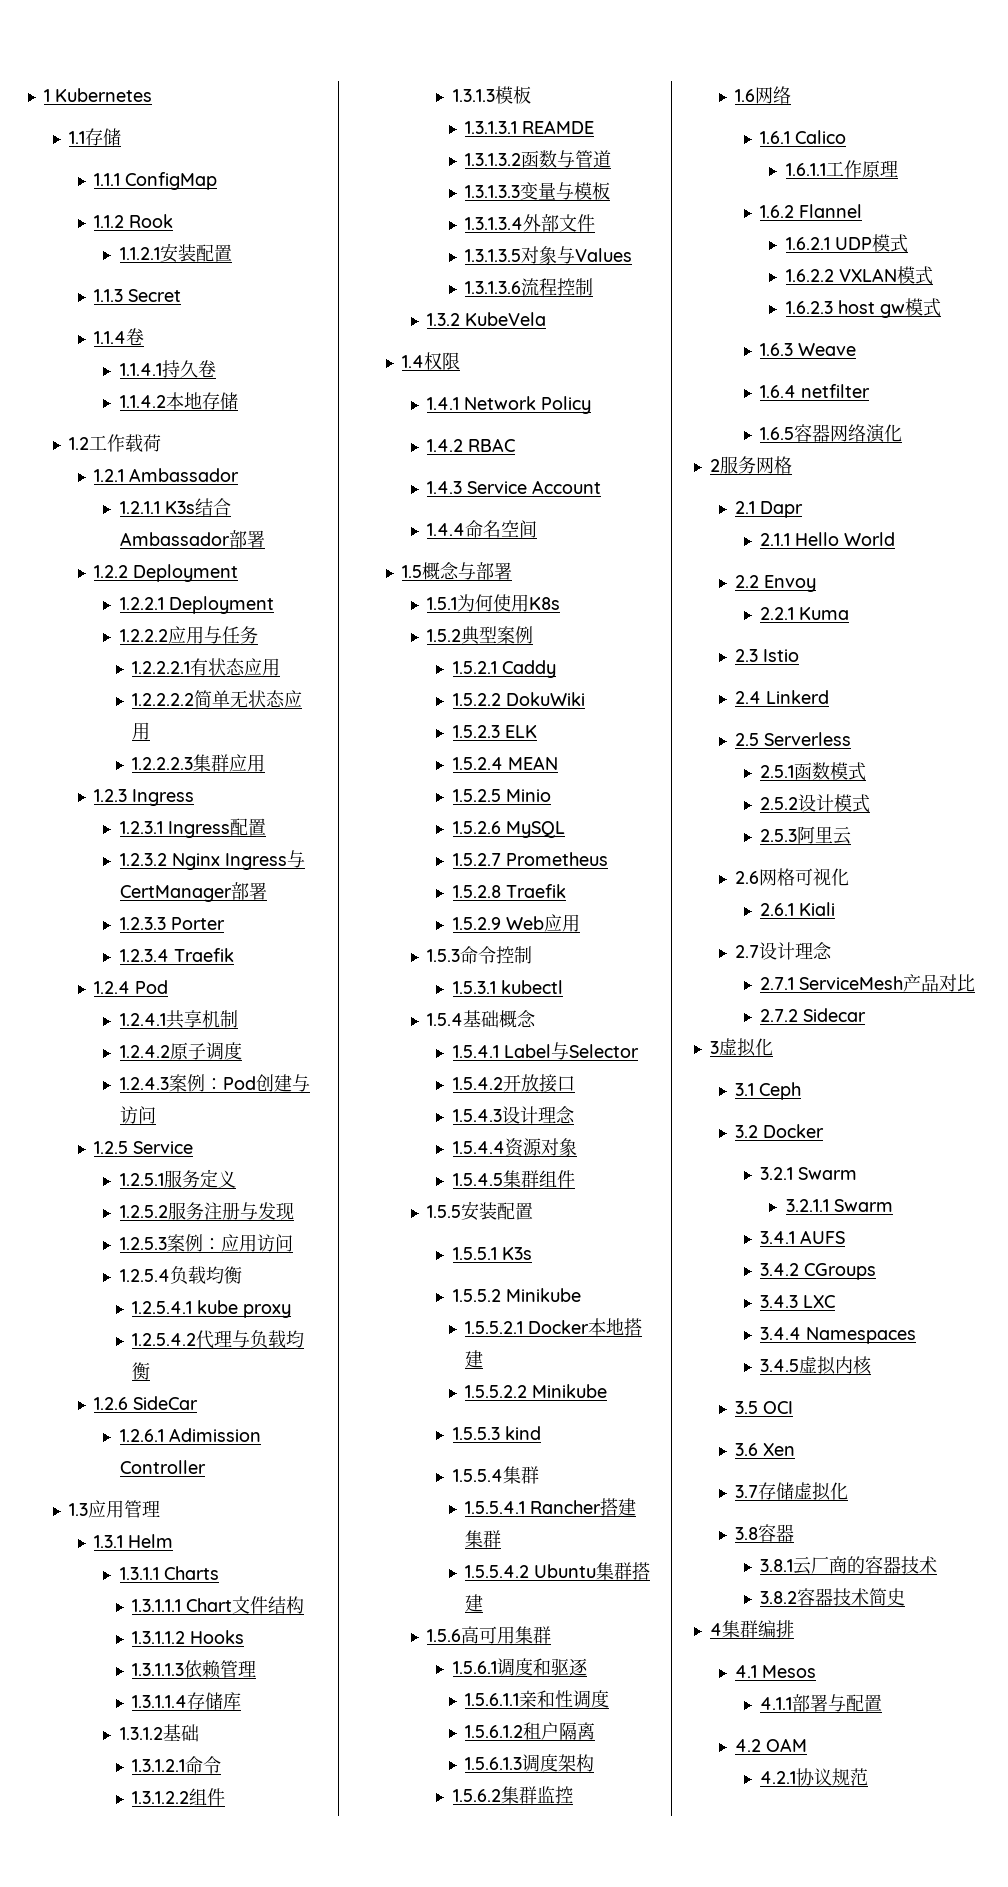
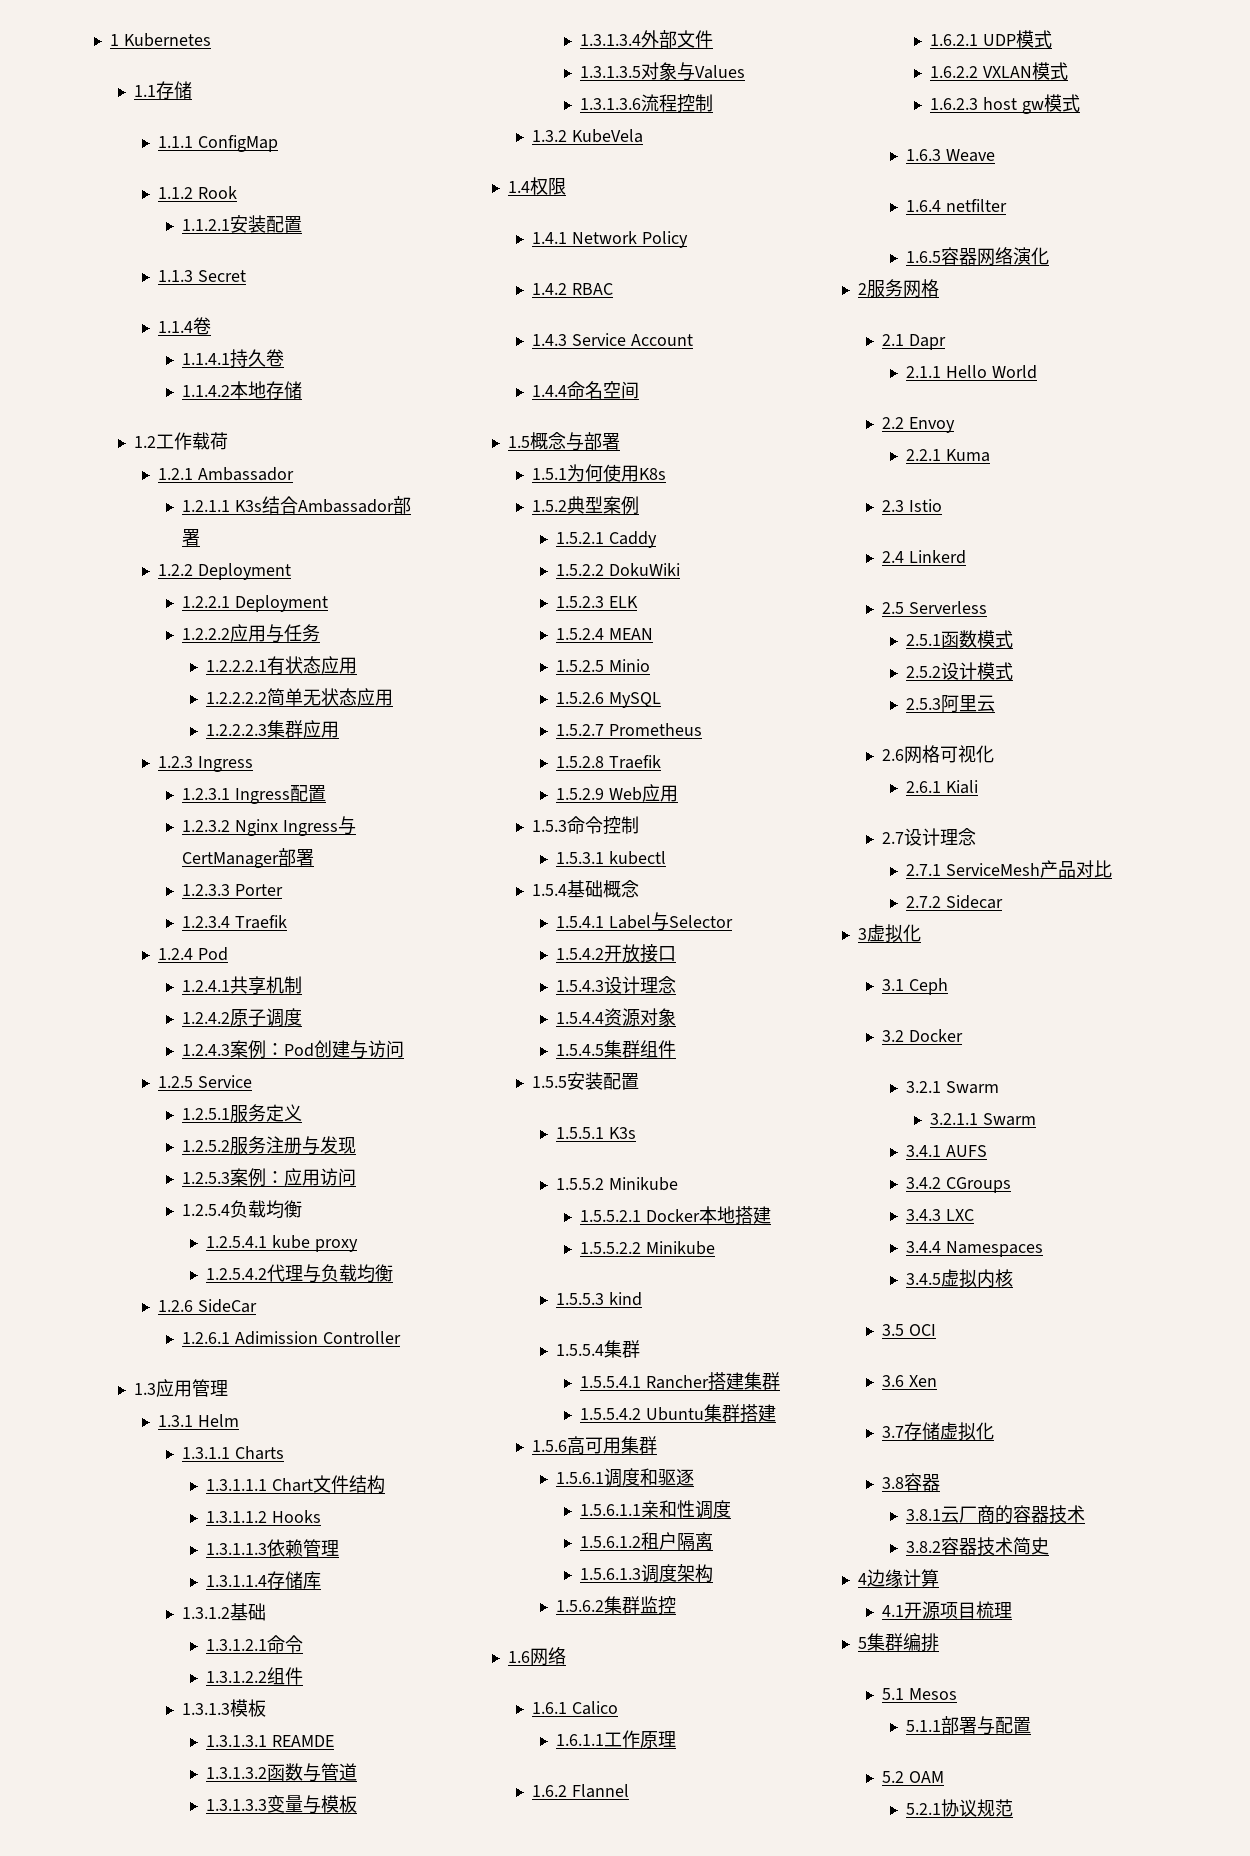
- 4集群编排
+ 4边缘计算
+ 4.1开源项目梳理
+ 5集群编排
- 4.1 Mesos
+ 5.1 Mesos
- 4.1.1部署与配置
+ 5.1.1部署与配置
- 4.2 OAM
+ 5.2 OAM
- 4.2.1协议规范
+ 5.2.1协议规范

